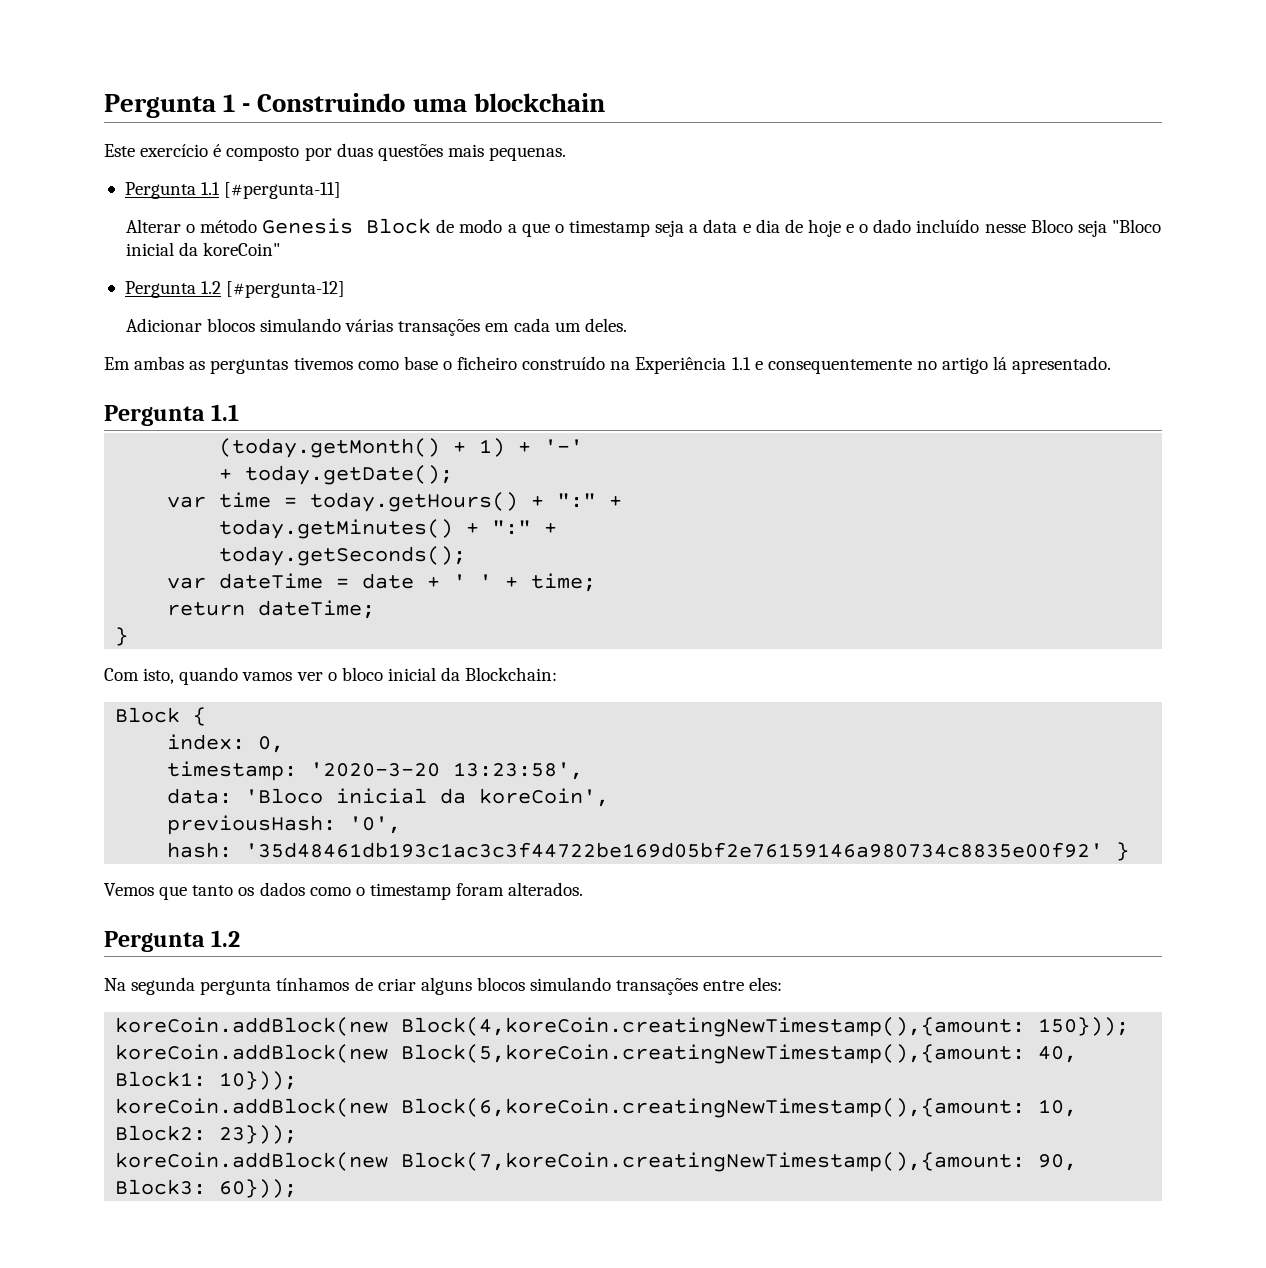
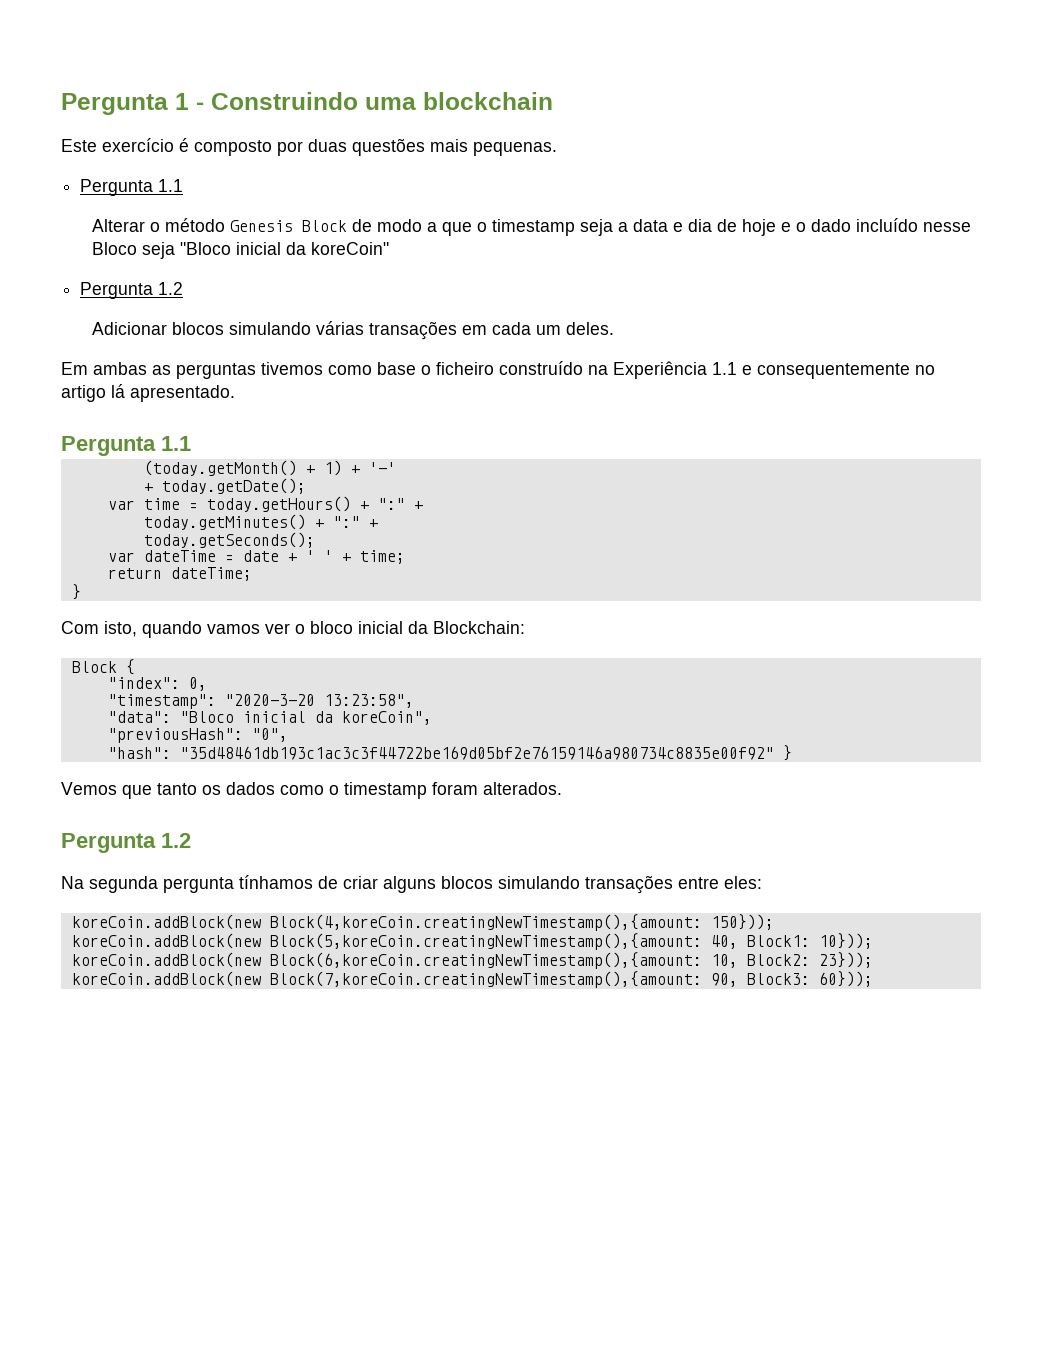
  Este exercício é composto por duas questões mais pequenas.
- Pergunta 1.1 [#pergunta-11]
+ Pergunta 1.1
  Alterar o método Genesis Block de modo a que o timestamp seja a data e dia de hoje e o dado incluído nesse Bloco seja "Bloco inicial da koreCoin"
- Pergunta 1.2 [#pergunta-12]
+ Pergunta 1.2
- index: 0,
+ "index": 0,
- timestamp: '2020-3-20 13:23:58',
- data: 'Bloco inicial da koreCoin',
- previousHash: '0',
- hash: '35d48461db193c1ac3c3f44722be169d05bf2e76159146a980734c8835e00f92' }
+ "timestamp": "2020-3-20 13:23:58",
+ "data": "Bloco inicial da koreCoin",
+ "previousHash": "0",
+ "hash": "35d48461db193c1ac3c3f44722be169d05bf2e76159146a980734c8835e00f92" }

